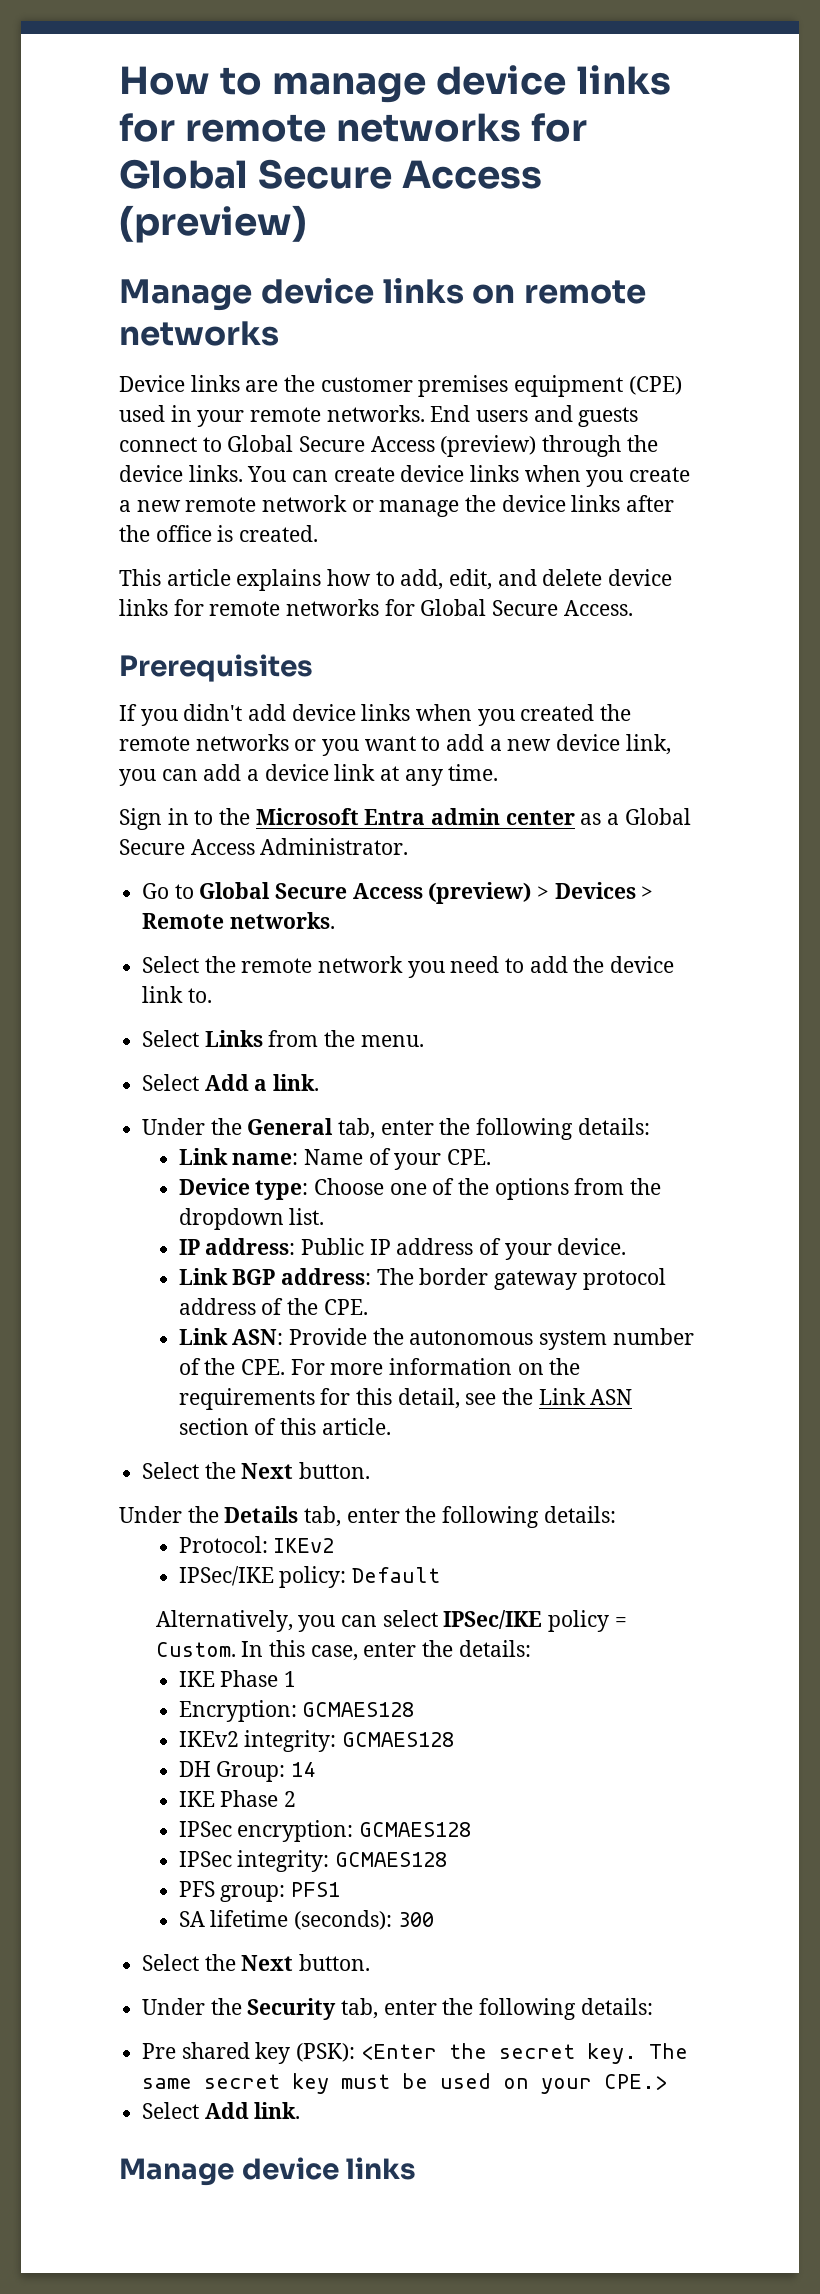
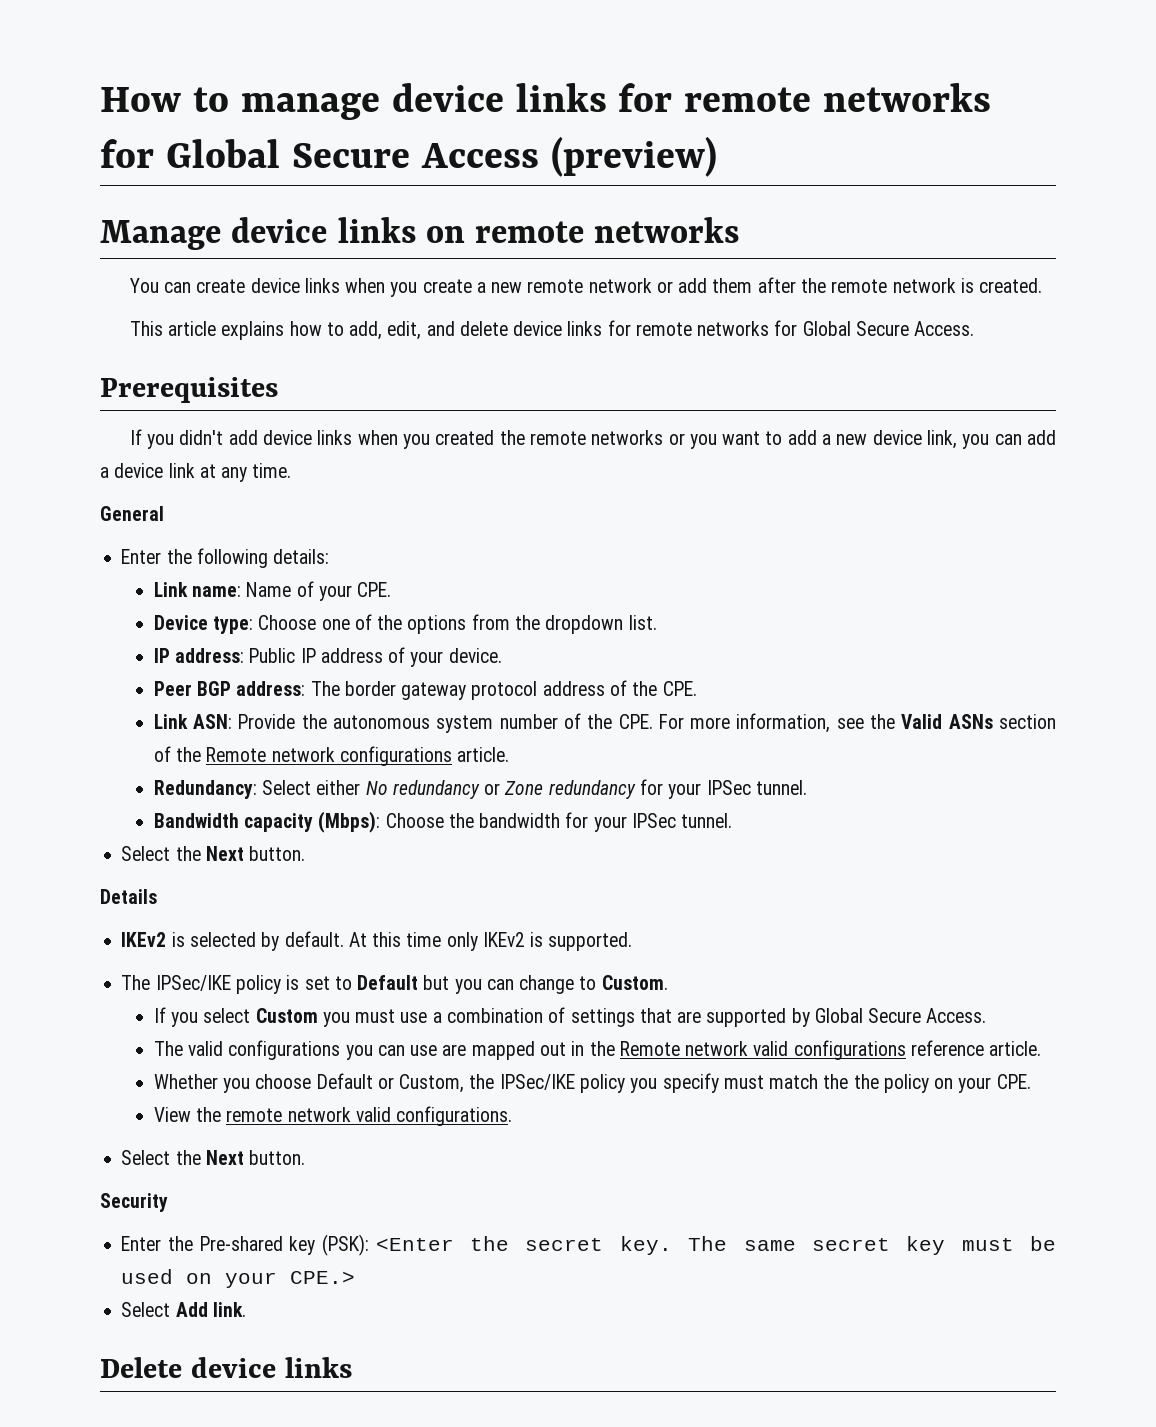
- Device links are the customer premises equipment (CPE) used in your remote networks. End users and guests connect to Global Secure Access (preview) through the device links. You can create device links when you create a new remote network or manage the device links after the office is created.
+ You can create device links when you create a new remote network or add them after the remote network is created.
- Sign in to the Microsoft Entra admin center as a Global Secure Access Administrator.
- Go to Global Secure Access (preview) > Devices > Remote networks.
- Select the remote network you need to add the device link to.
- Select Links from the menu.
- Select Add a link.
- Under the General tab, enter the following details:
+ General
+ Enter the following details:
- Link BGP address: The border gateway protocol address of the CPE.
+ Peer BGP address: The border gateway protocol address of the CPE.
- Link ASN: Provide the autonomous system number of the CPE. For more information on the requirements for this detail, see the Link ASN section of this article.
+ Link ASN: Provide the autonomous system number of the CPE. For more information, see the Valid ASNs section of the Remote network configurations article.
+ Redundancy: Select either No redundancy or Zone redundancy for your IPSec tunnel.
+ Bandwidth capacity (Mbps): Choose the bandwidth for your IPSec tunnel.
  Select the Next button.
- Under the Details tab, enter the following details:
- Protocol: IKEv2
- IPSec/IKE policy: Default
- Alternatively, you can select IPSec/IKE policy = Custom. In this case, enter the details:
- IKE Phase 1
- Encryption: GCMAES128
- IKEv2 integrity: GCMAES128
- DH Group: 14
- IKE Phase 2
- IPSec encryption: GCMAES128
- IPSec integrity: GCMAES128
- PFS group: PFS1
- SA lifetime (seconds): 300
+ Details
+ IKEv2 is selected by default. At this time only IKEv2 is supported.
+ The IPSec/IKE policy is set to Default but you can change to Custom.
+ If you select Custom you must use a combination of settings that are supported by Global Secure Access.
+ The valid configurations you can use are mapped out in the Remote network valid configurations reference article.
+ Whether you choose Default or Custom, the IPSec/IKE policy you specify must match the the policy on your CPE.
+ View the remote network valid configurations.
  Select the Next button.
- Under the Security tab, enter the following details:
- Pre shared key (PSK): <Enter the secret key.
+ Security
+ Enter the Pre-shared key (PSK): <Enter the secret key.
  Select Add link.
- Manage device links
+ Delete device links

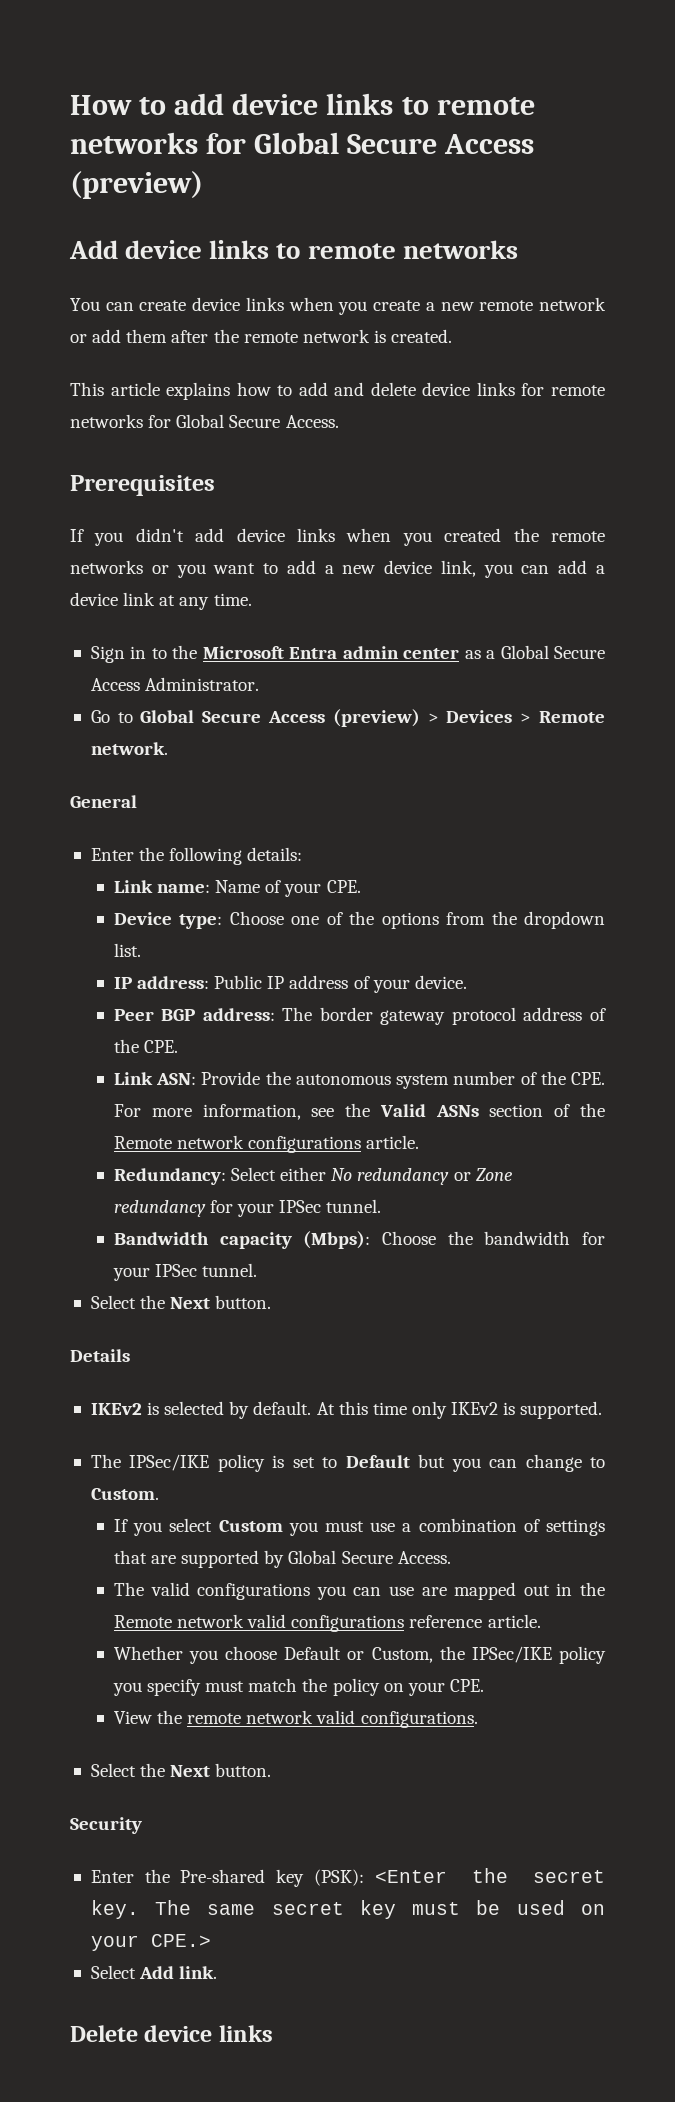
- How to manage device links for remote networks for Global Secure Access (preview)
+ How to add device links to remote networks for Global Secure Access (preview)
- Manage device links on remote networks
+ Add device links to remote networks
- This article explains how to add, edit, and delete device links for remote networks for Global Secure Access.
+ This article explains how to add and delete device links for remote networks for Global Secure Access.
+ Sign in to the Microsoft Entra admin center as a Global Secure Access Administrator.
+ Go to Global Secure Access (preview) > Devices > Remote network.
- Whether you choose Default or Custom, the IPSec/IKE policy you specify must match the the policy on your CPE.
+ Whether you choose Default or Custom, the IPSec/IKE policy you specify must match the policy on your CPE.

